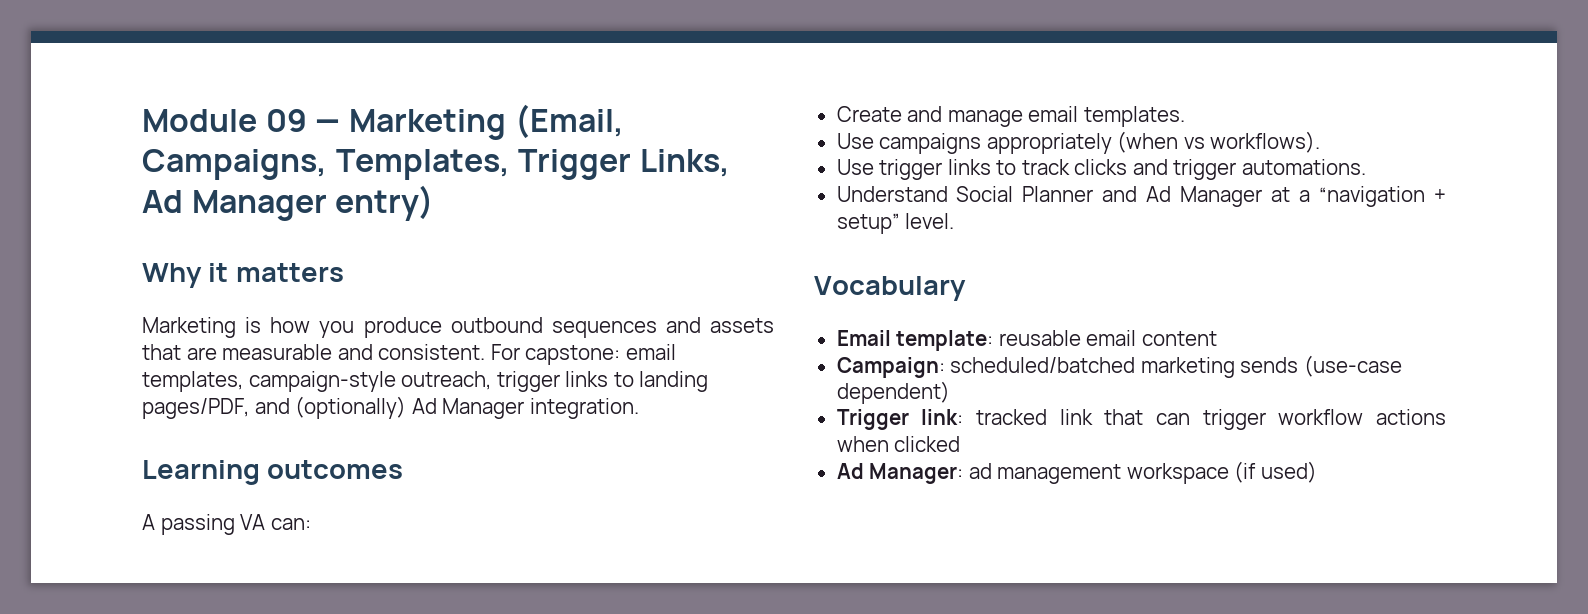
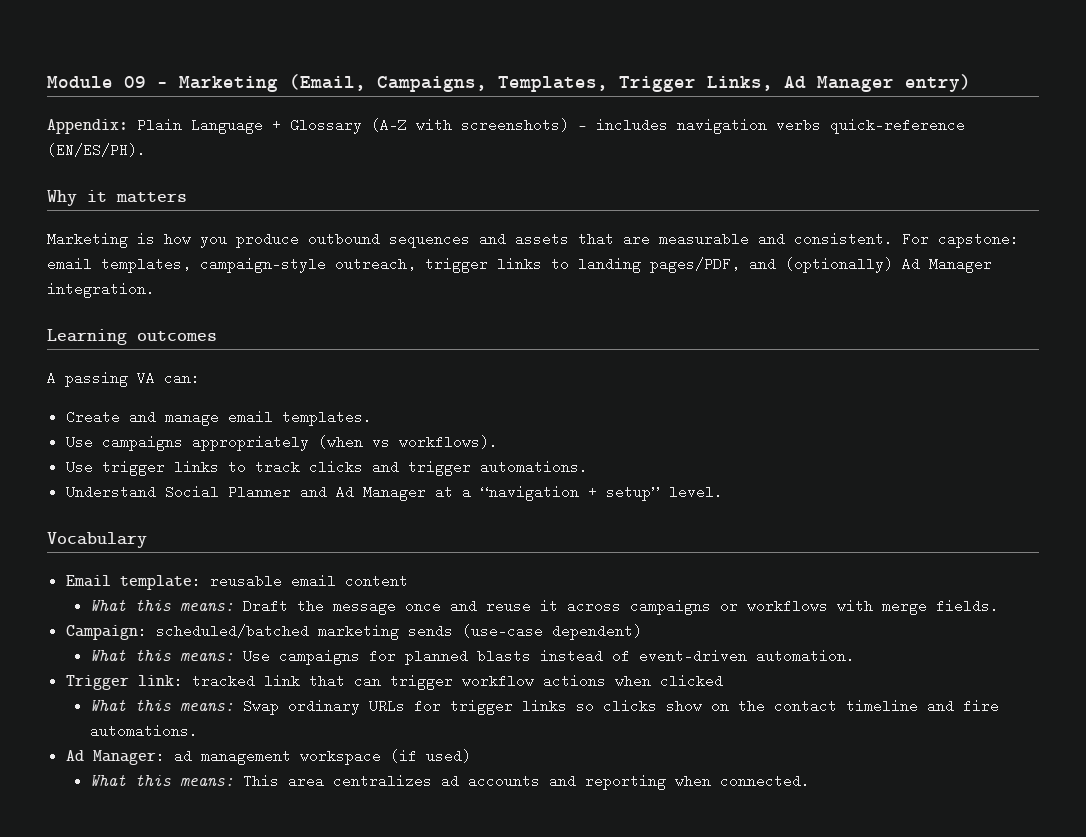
+ Appendix: Plain Language + Glossary (A–Z with screenshots) — includes navigation verbs quick-reference (EN/ES/PH).
+ What this means: Draft the message once and reuse it across campaigns or workflows with merge fields.
+ What this means: Use campaigns for planned blasts instead of event-driven automation.
+ What this means: Swap ordinary URLs for trigger links so clicks show on the contact timeline and fire automations.
+ What this means: This area centralizes ad accounts and reporting when connected.

